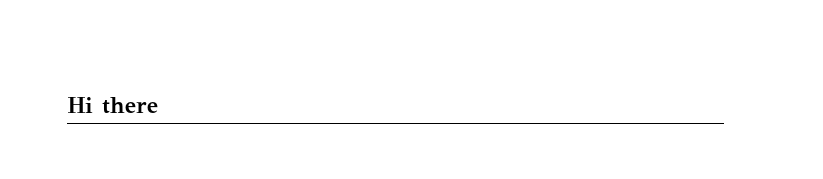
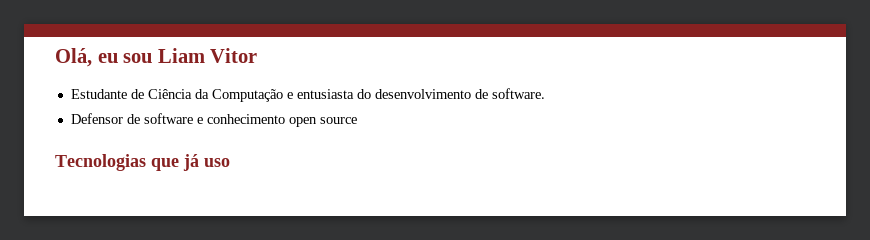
- Hi there
+ Olá, eu sou Liam Vitor
+ Estudante de Ciência da Computação e entusiasta do desenvolvimento de software.
+ Defensor de software e conhecimento open source
+ Tecnologias que já uso

